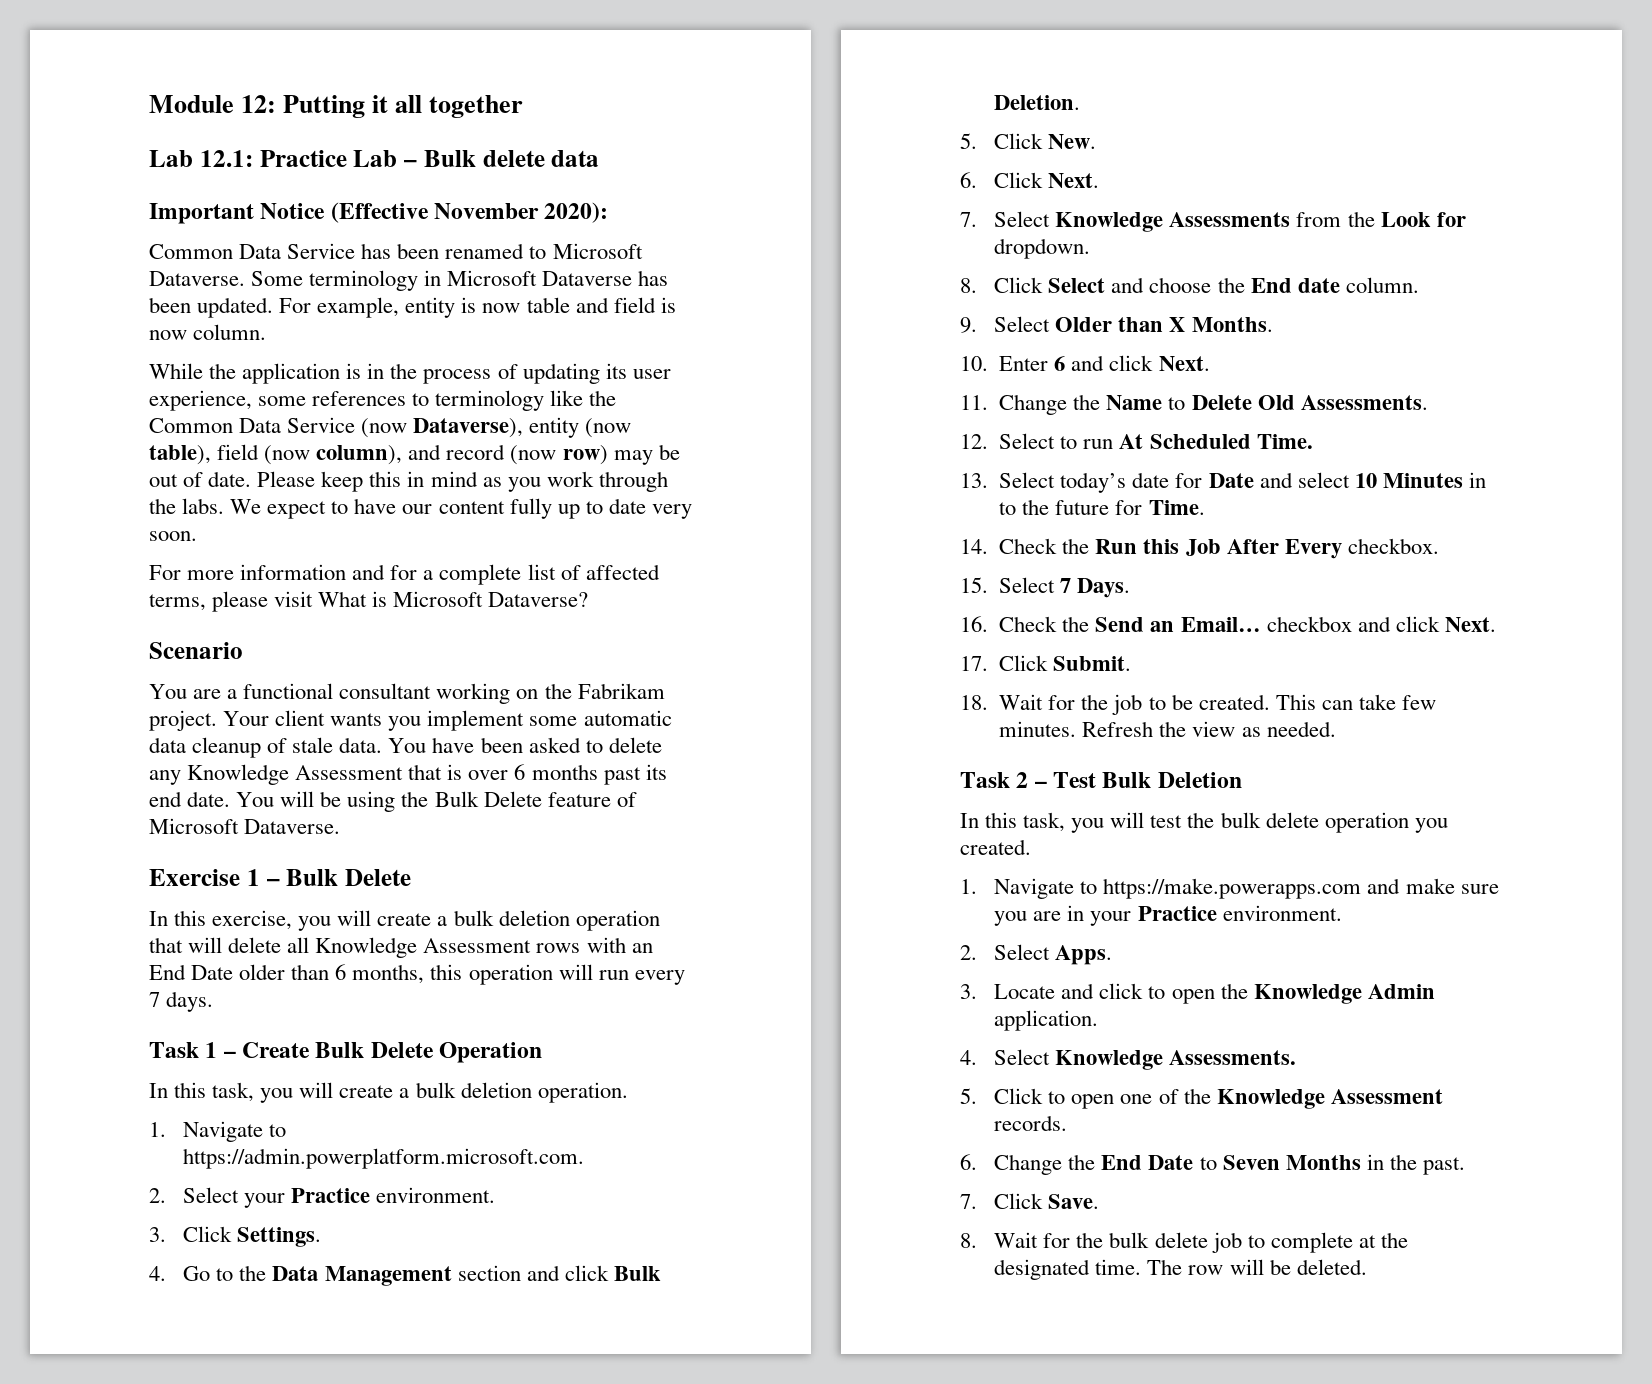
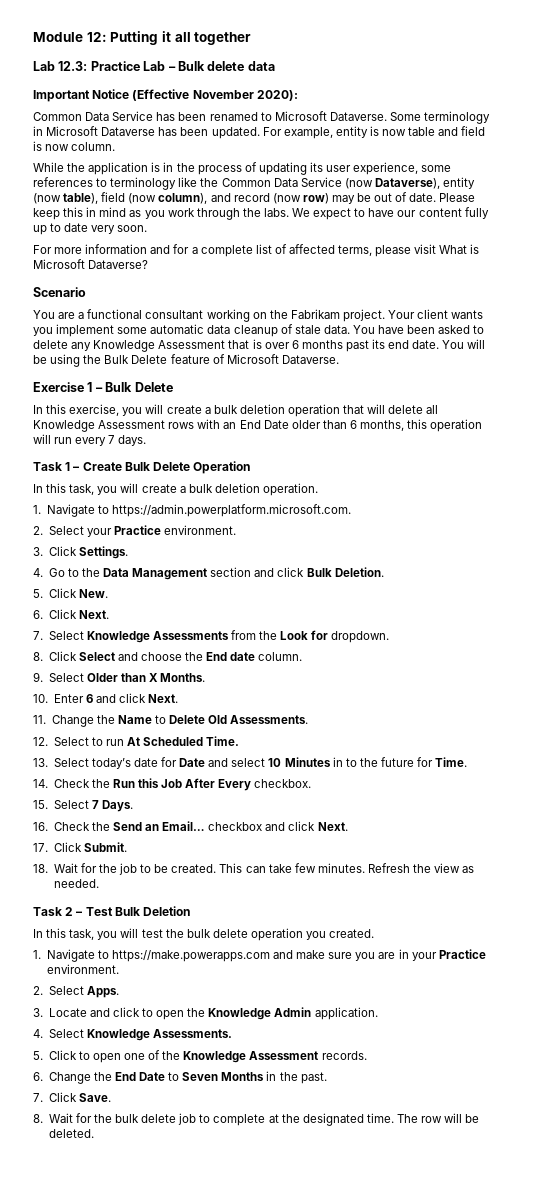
- Lab 12.1: Practice Lab – Bulk delete data
+ Lab 12.3: Practice Lab – Bulk delete data

